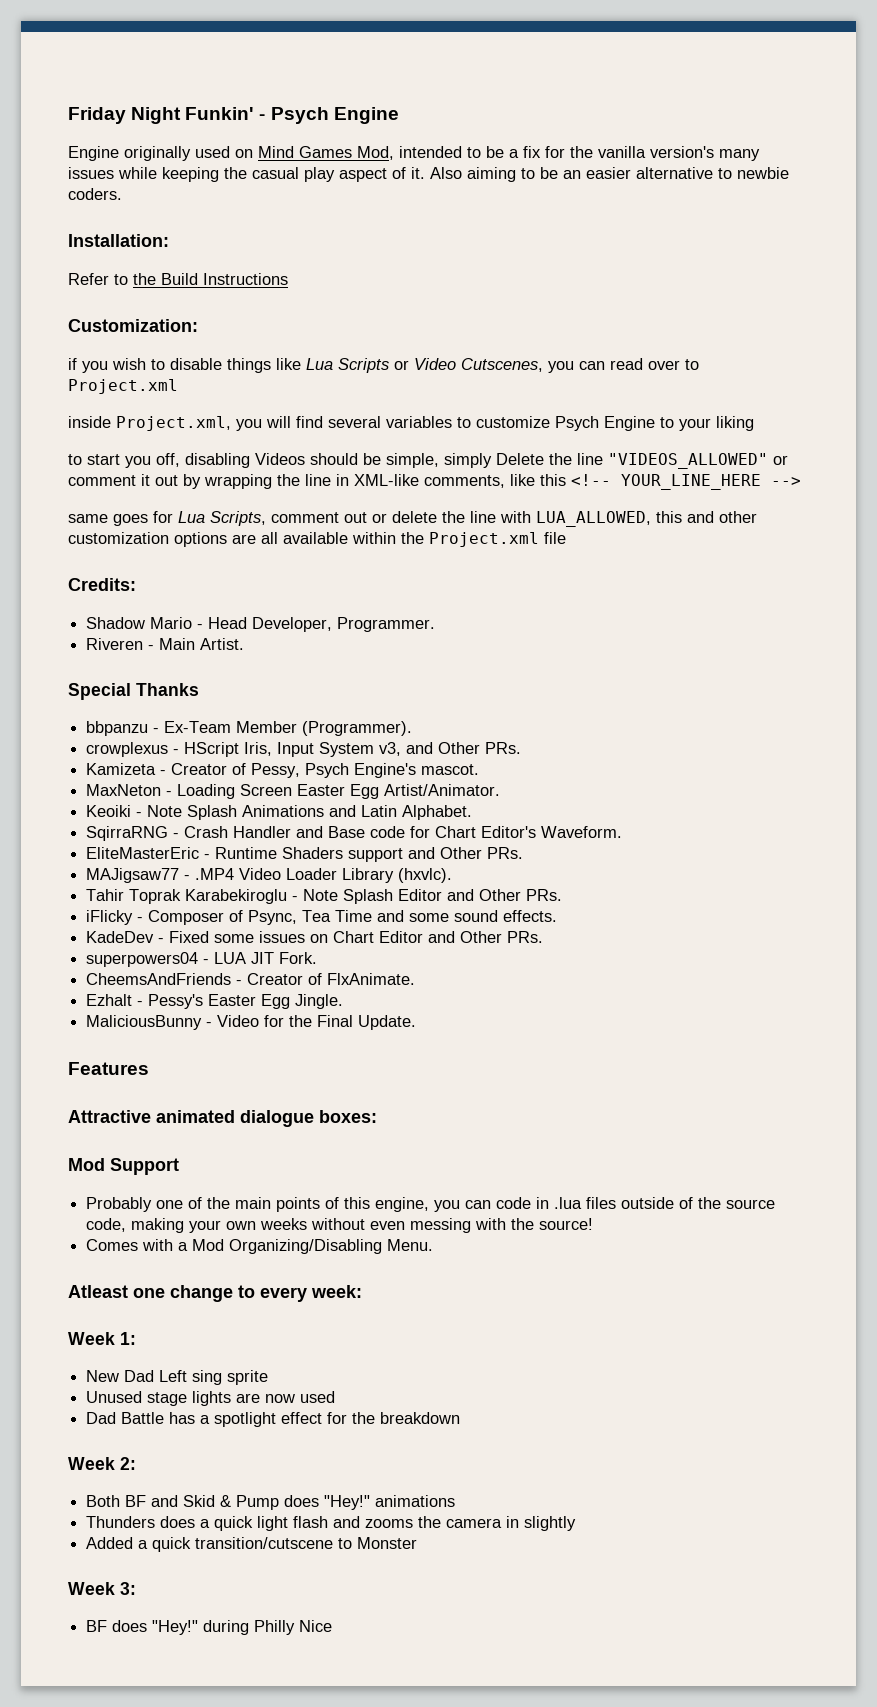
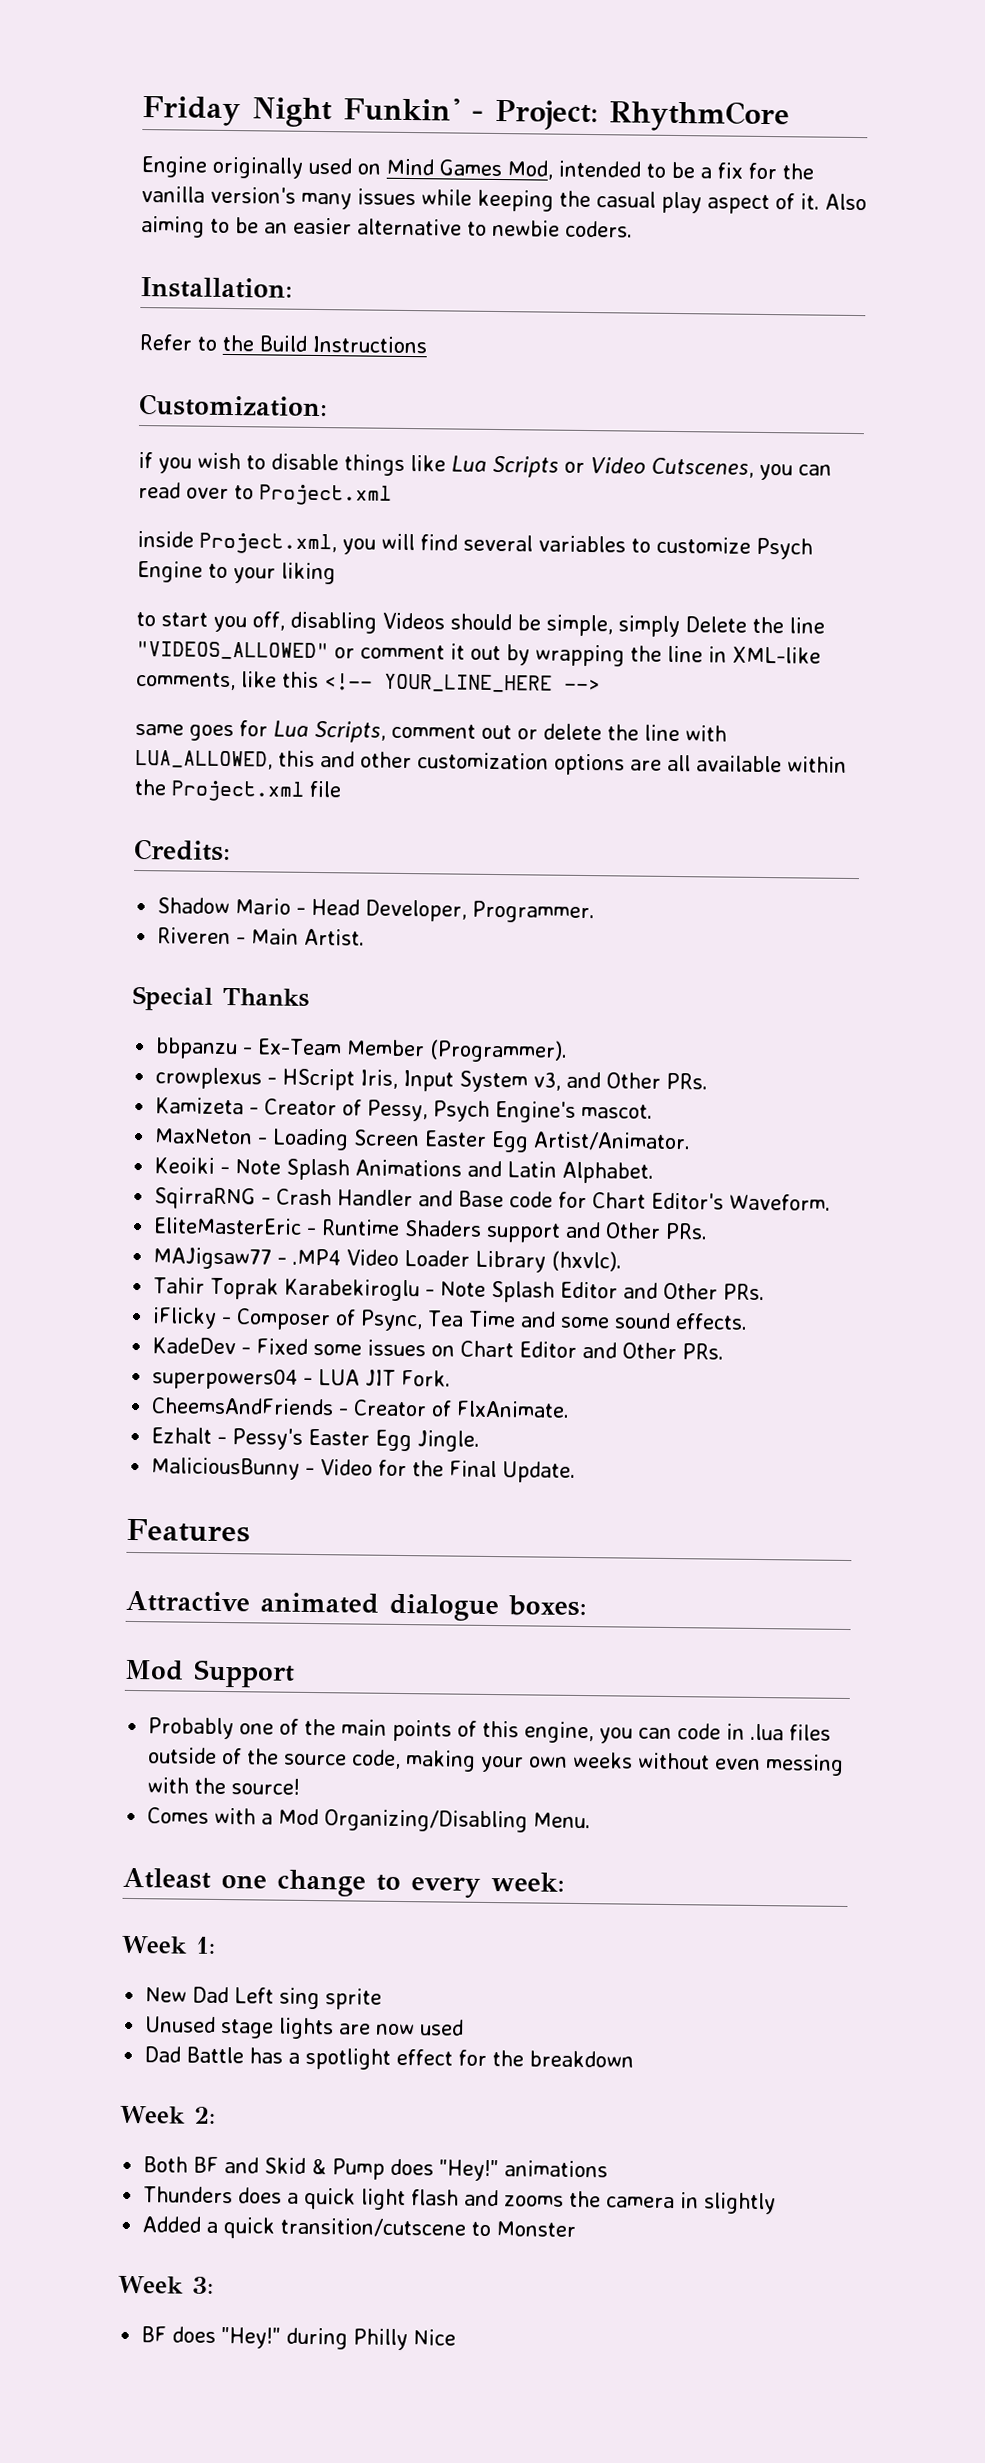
- Friday Night Funkin' - Psych Engine
+ Friday Night Funkin' - Project: RhythmCore

